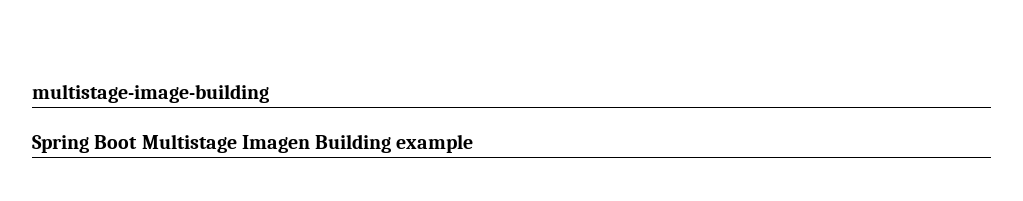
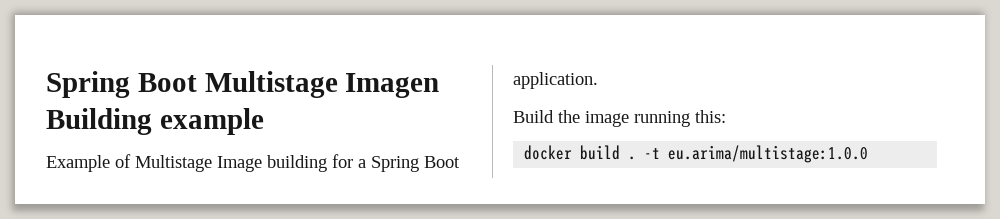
- multistage-image-building
+ Example of Multistage Image building for a Spring Boot application.
+ Build the image running this:
+ docker build . -t eu.arima/multistage:1.0.0

